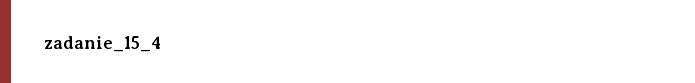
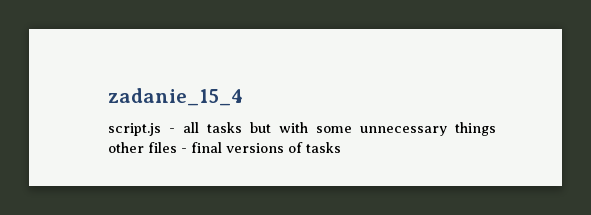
+ script.js - all tasks but with some unnecessary things other files - final versions of tasks

